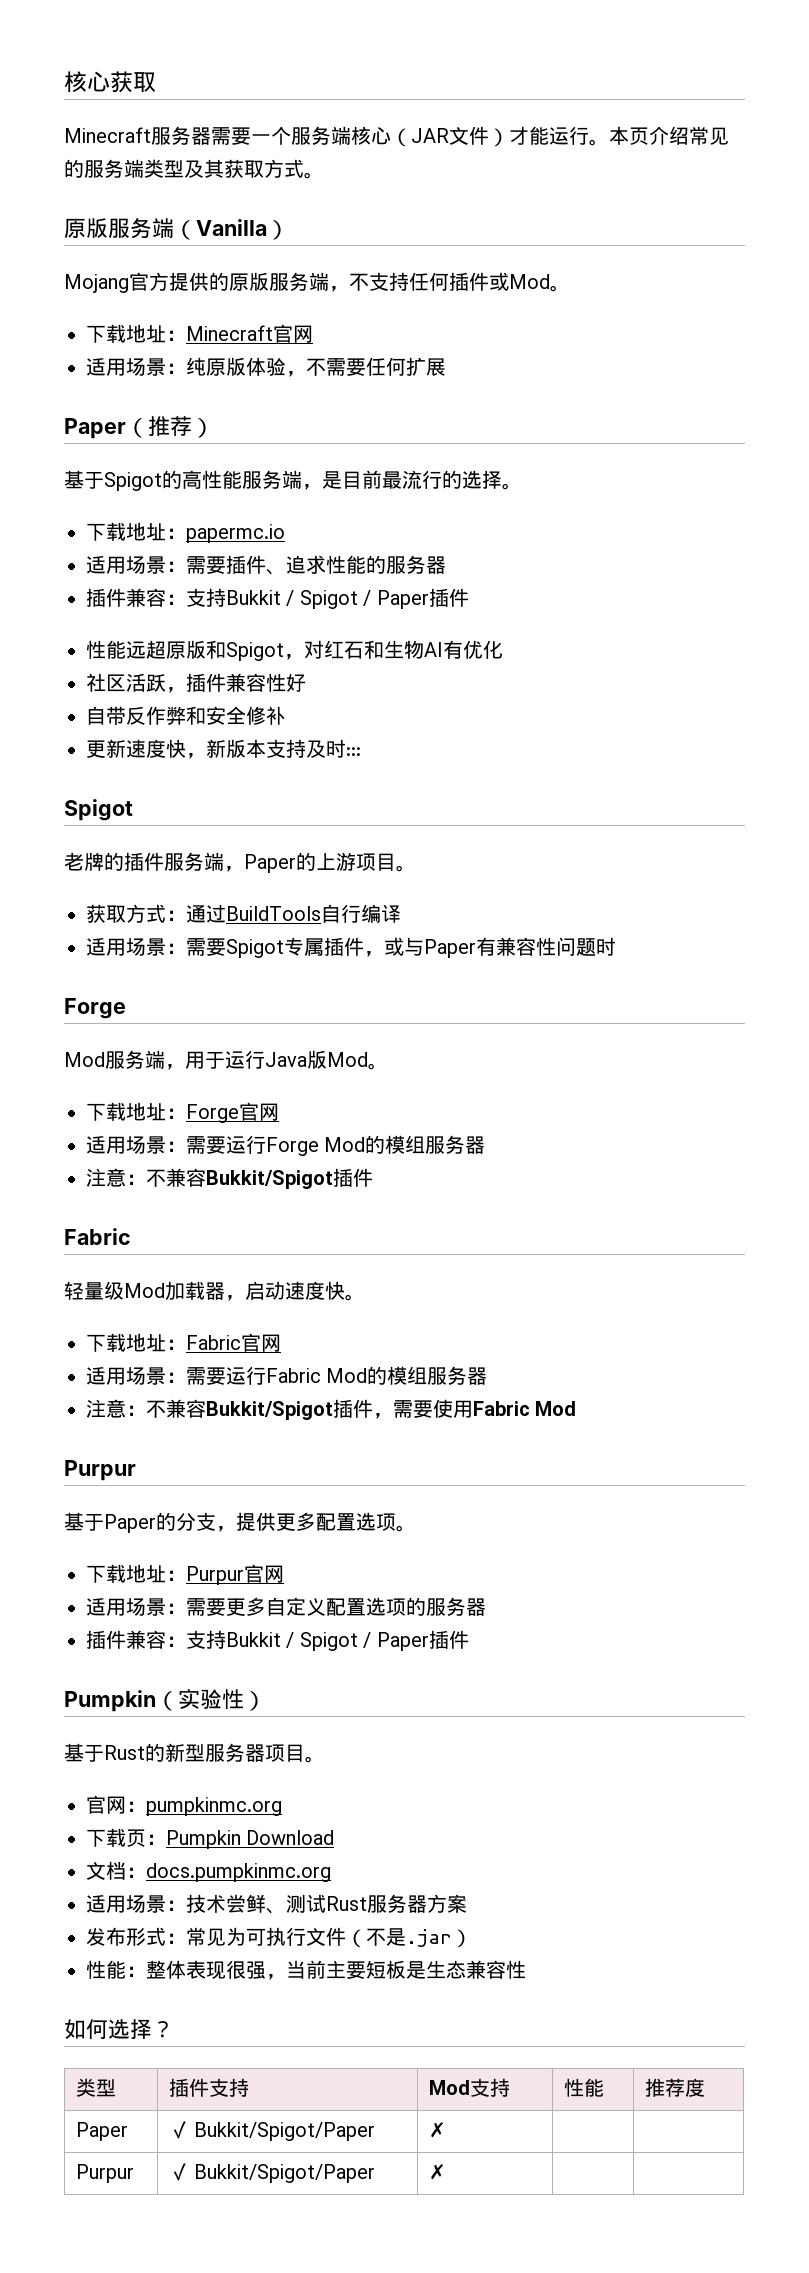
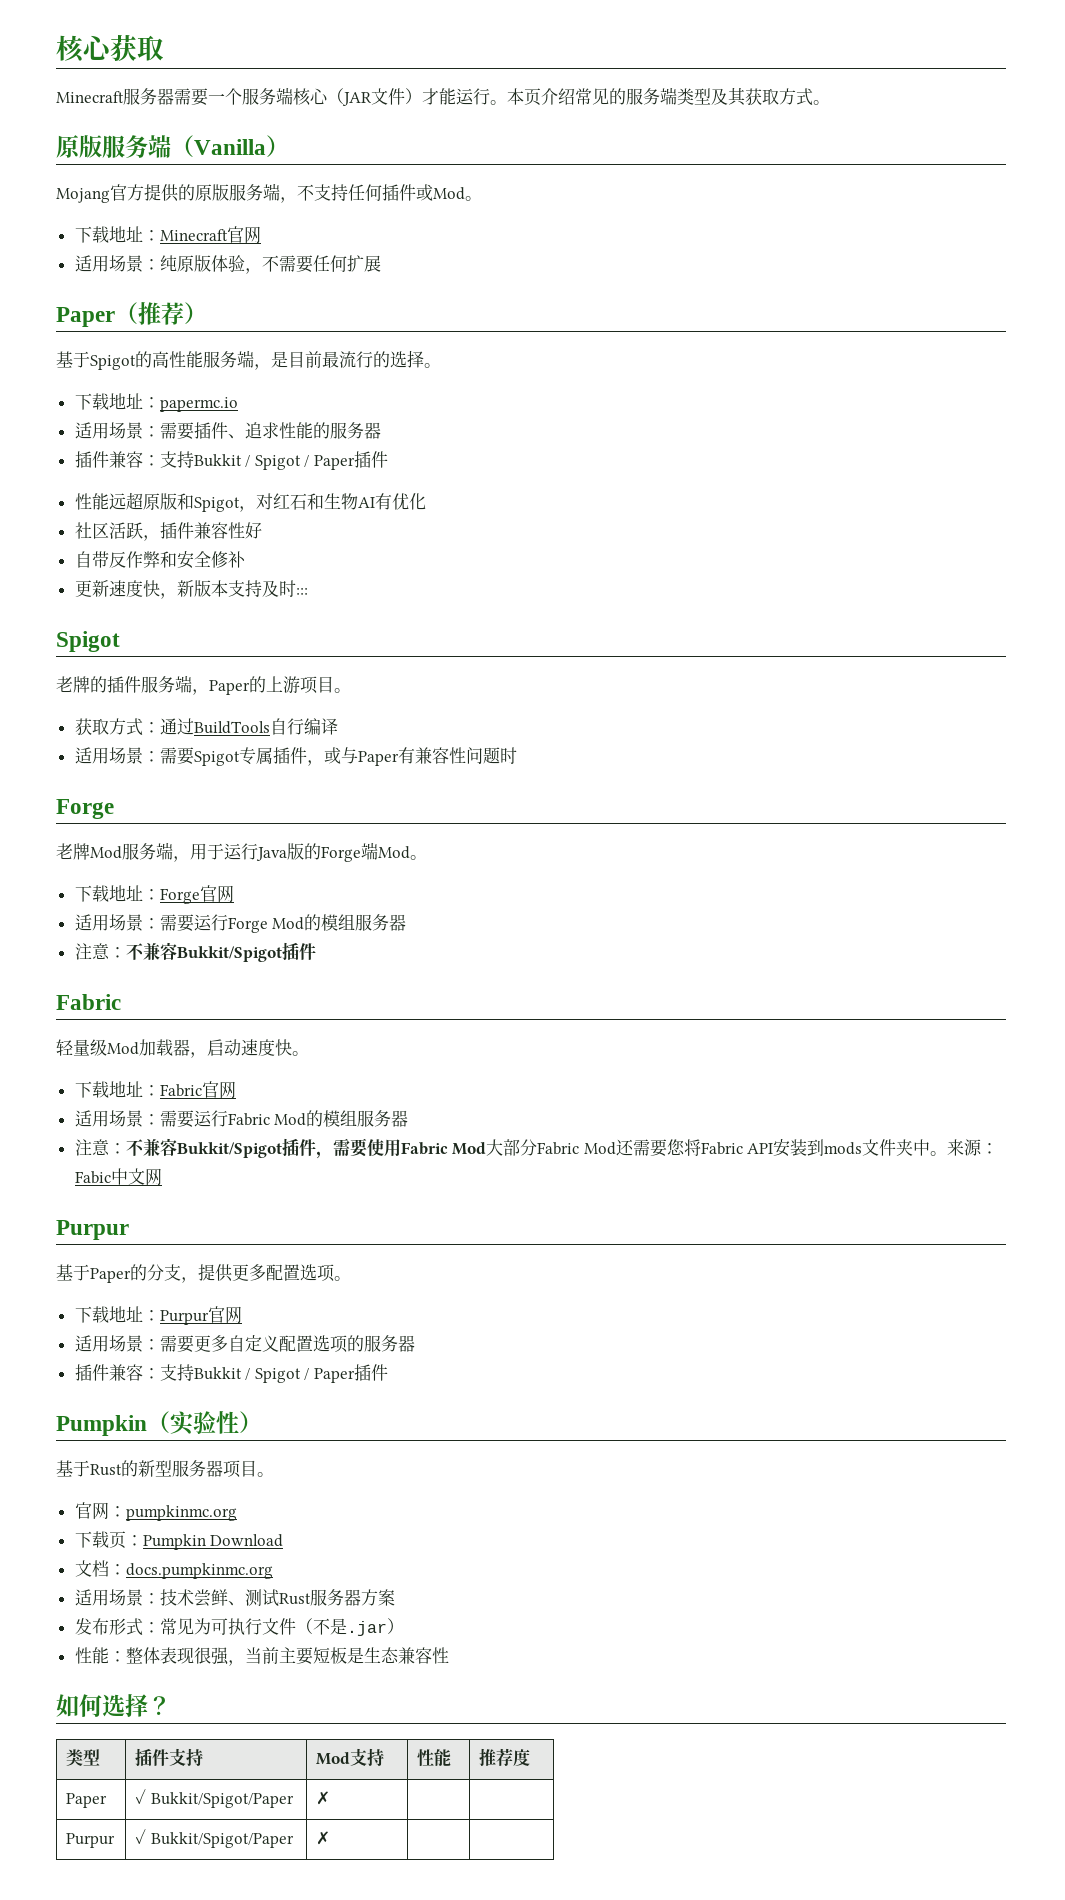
- Mod服务端，用于运行Java版Mod。
+ 老牌Mod服务端，用于运行Java版的Forge端Mod。
- 注意：不兼容Bukkit/Spigot插件，需要使用Fabric Mod
+ 注意：不兼容Bukkit/Spigot插件，需要使用Fabric Mod大部分Fabric Mod还需要您将Fabric API安装到mods文件夹中。来源：Fabic中文网

